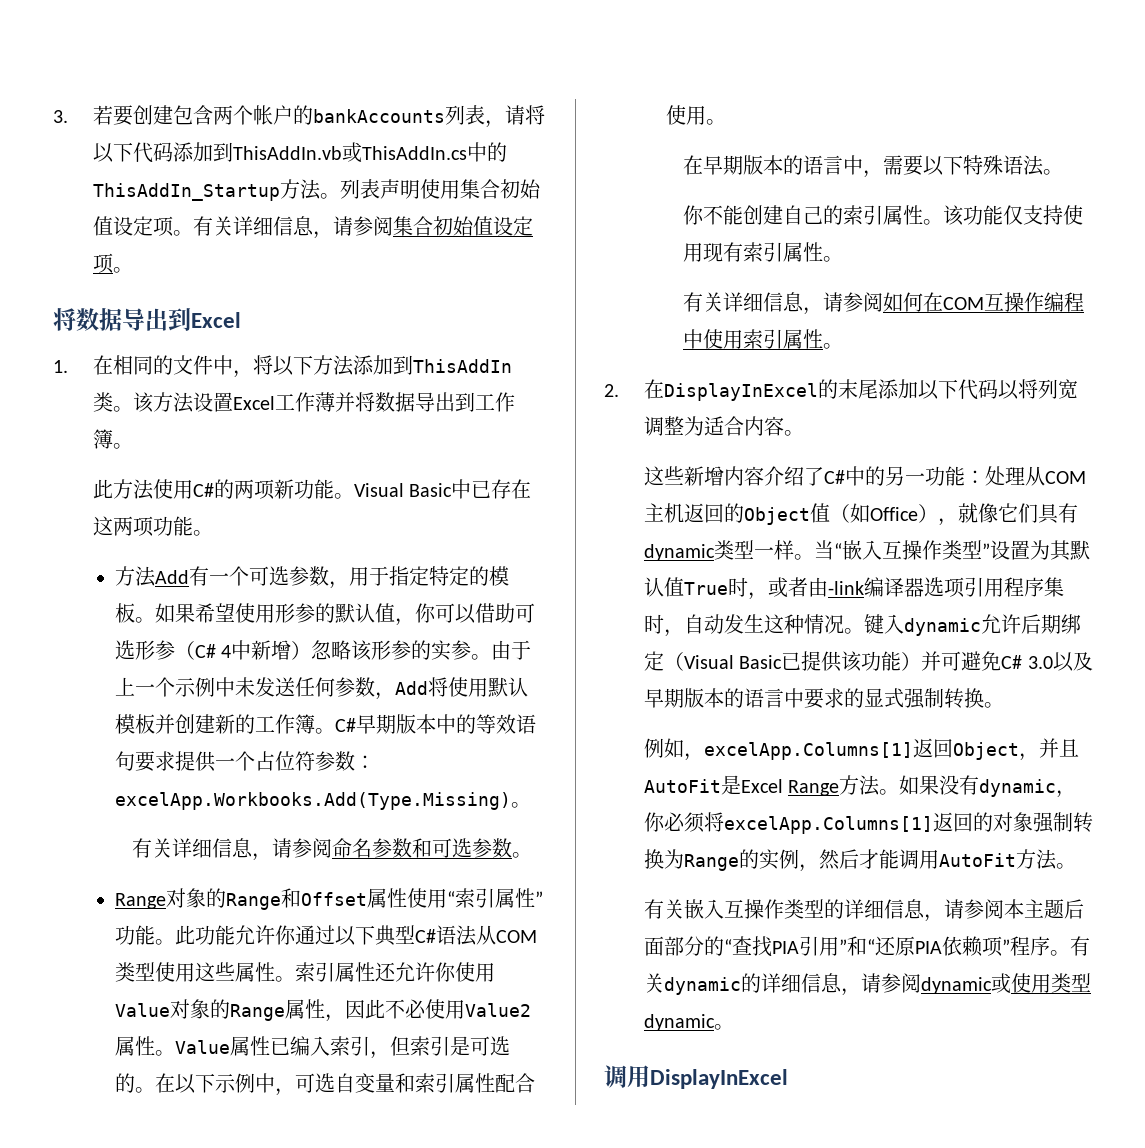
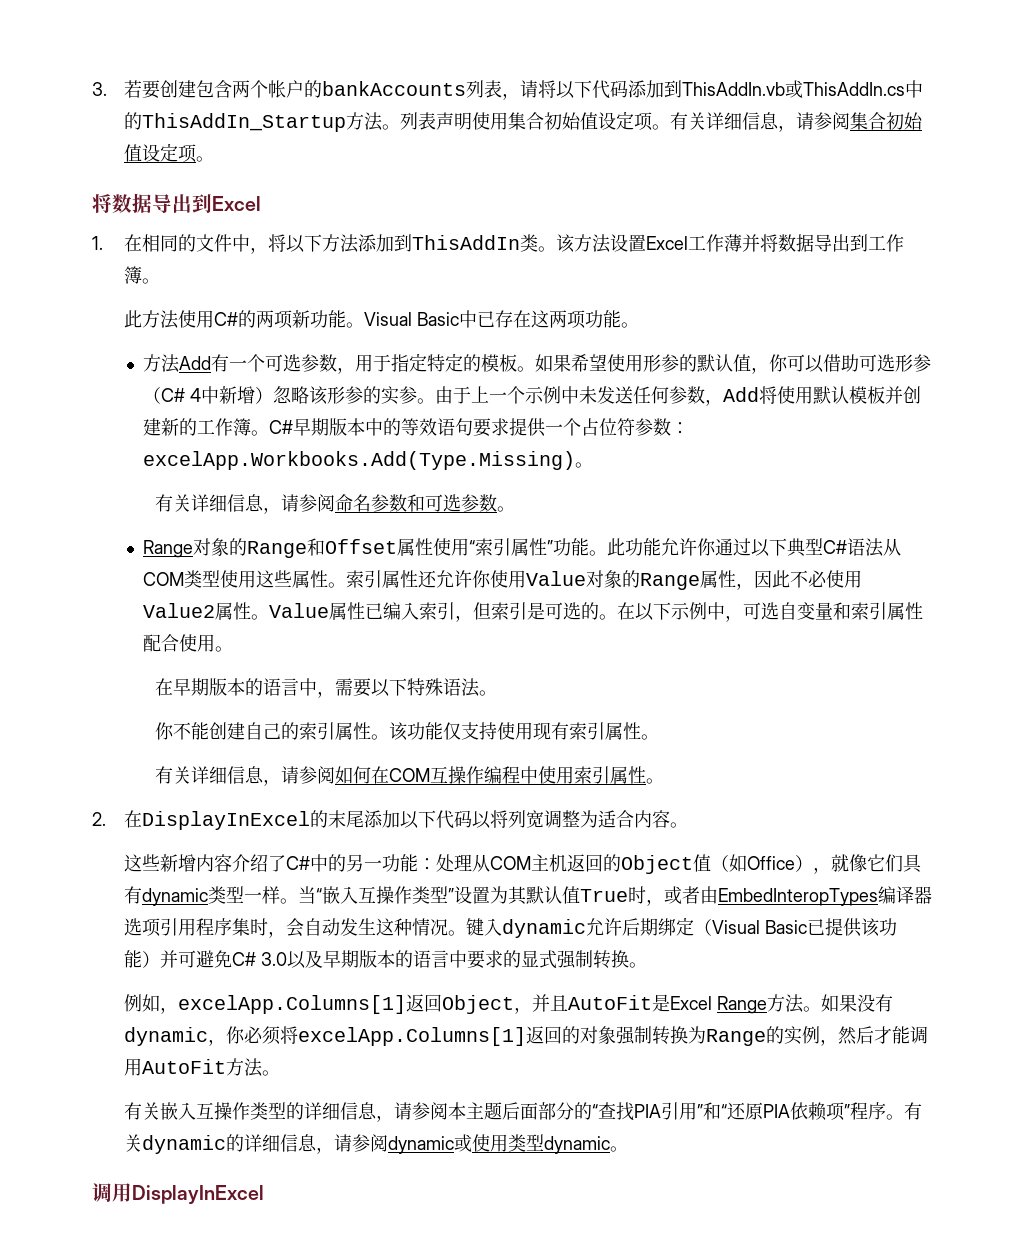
- 当“嵌入互操作类型”设置为其默认值True时，或者由-link编译器选项引用程序集时，自动发生这种情况。
+ 当“嵌入互操作类型”设置为其默认值True时，或者由EmbedInteropTypes编译器选项引用程序集时，会自动发生这种情况。

